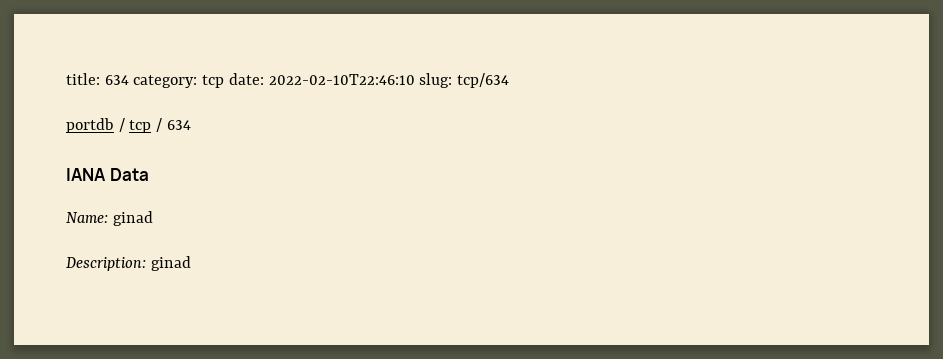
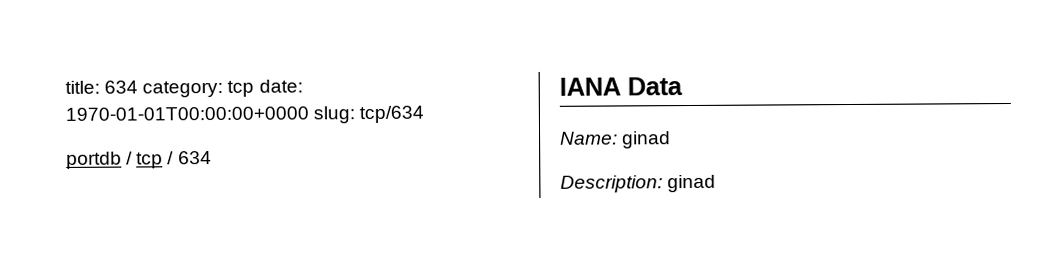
- title: 634 category: tcp date: 2022-02-10T22:46:10 slug: tcp/634
+ title: 634 category: tcp date: 1970-01-01T00:00:00+0000 slug: tcp/634

